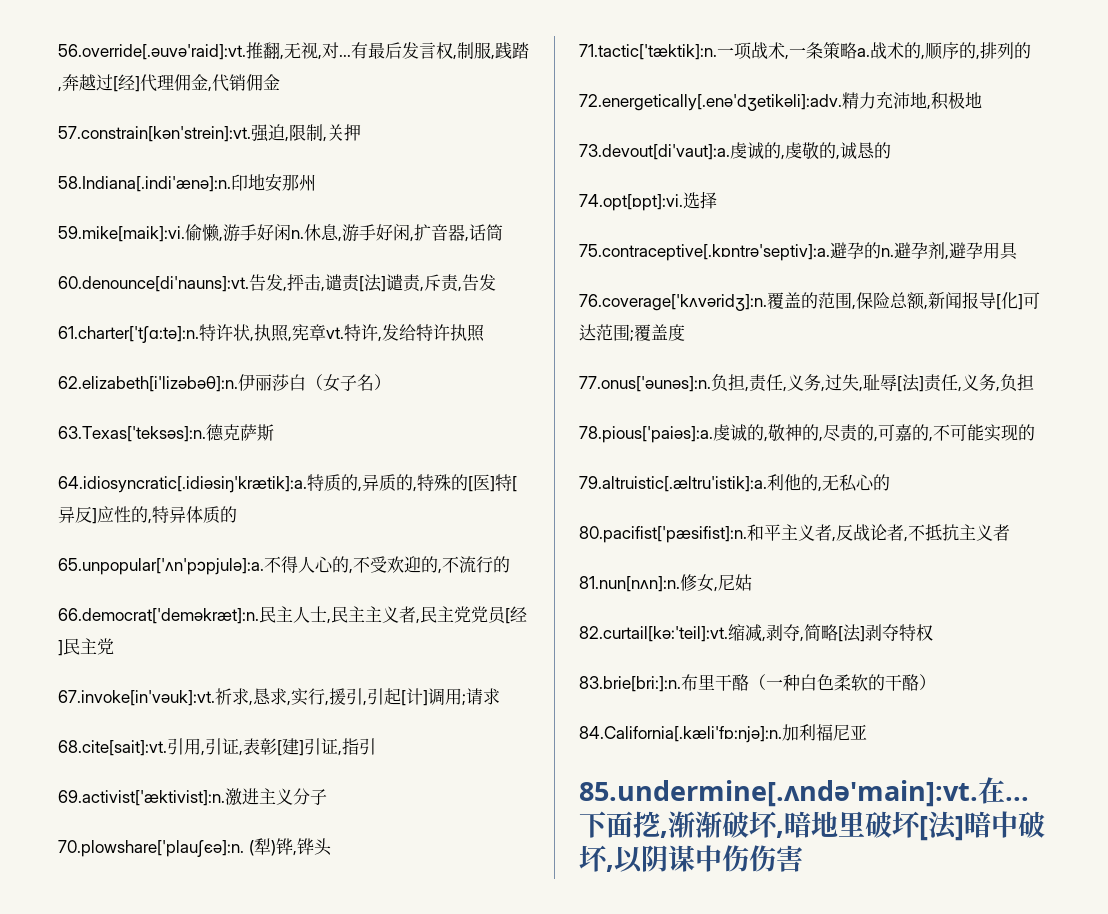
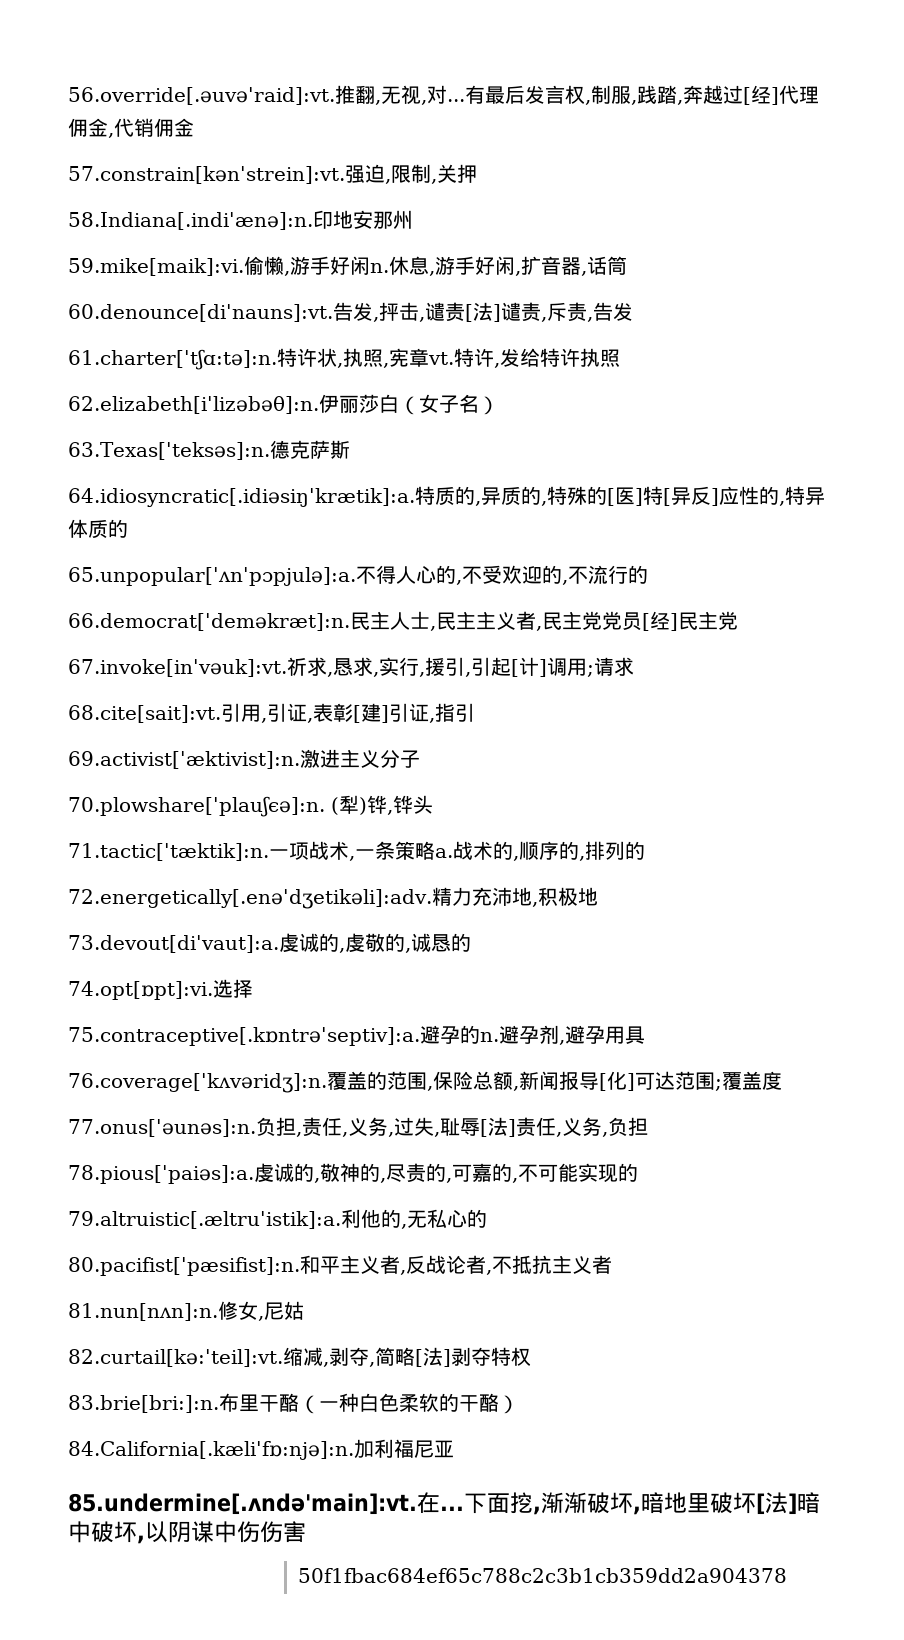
+ 50f1fbac684ef65c788c2c3b1cb359dd2a904378

